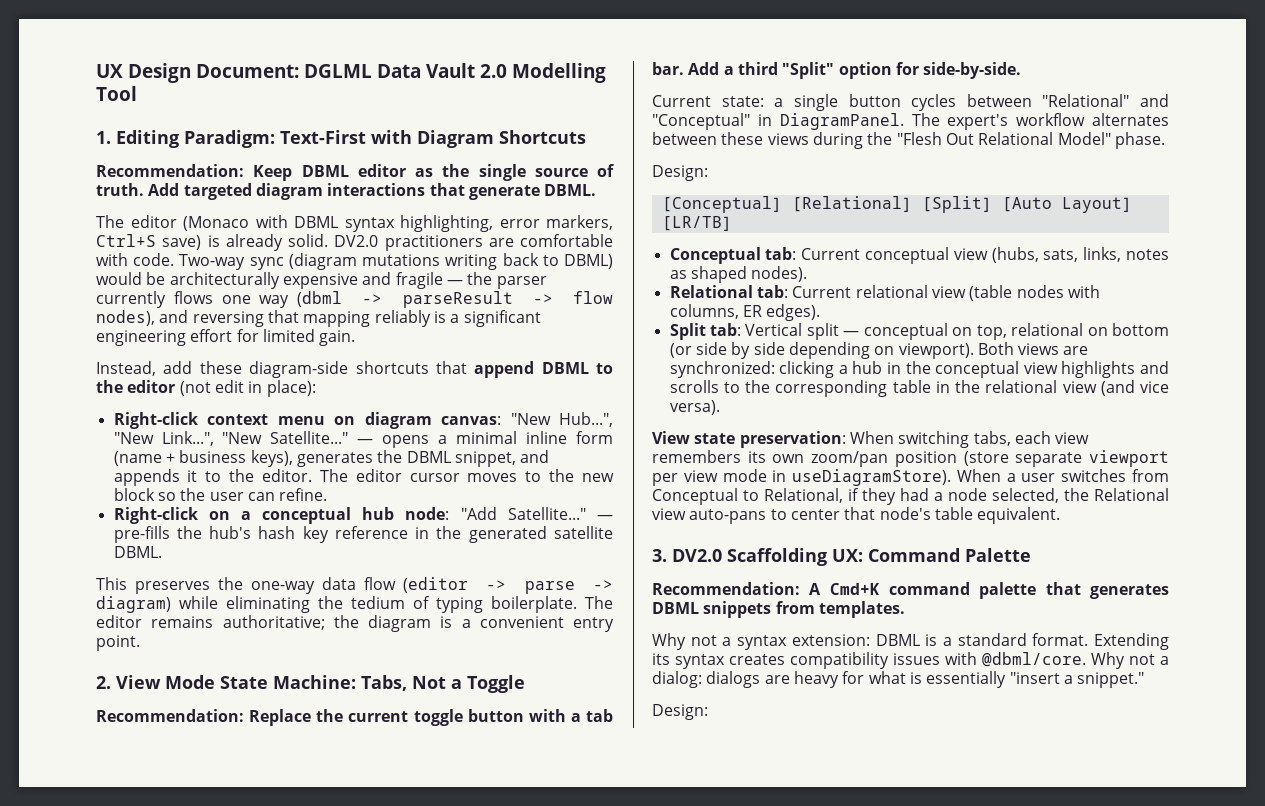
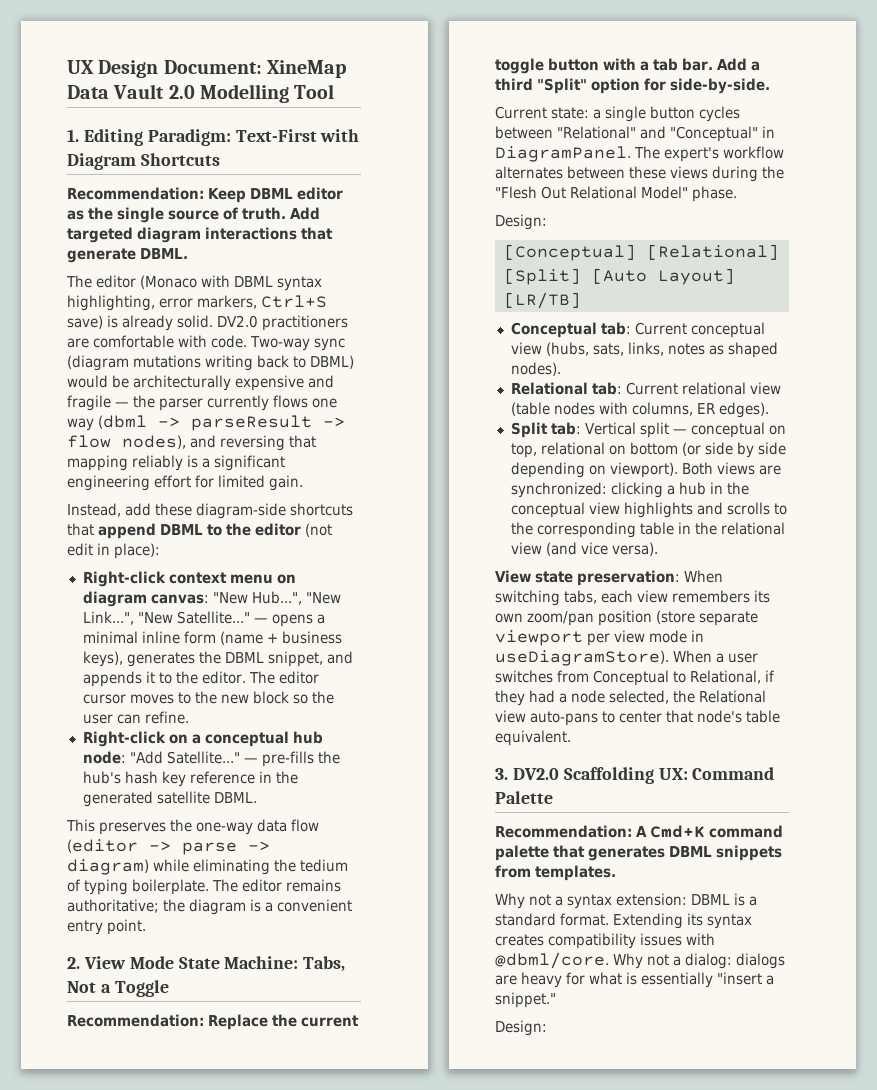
- UX Design Document: DGLML Data Vault 2.0 Modelling Tool
+ UX Design Document: XineMap Data Vault 2.0 Modelling Tool

